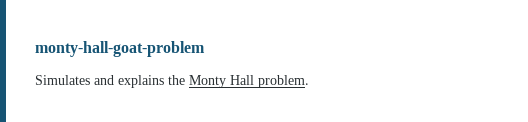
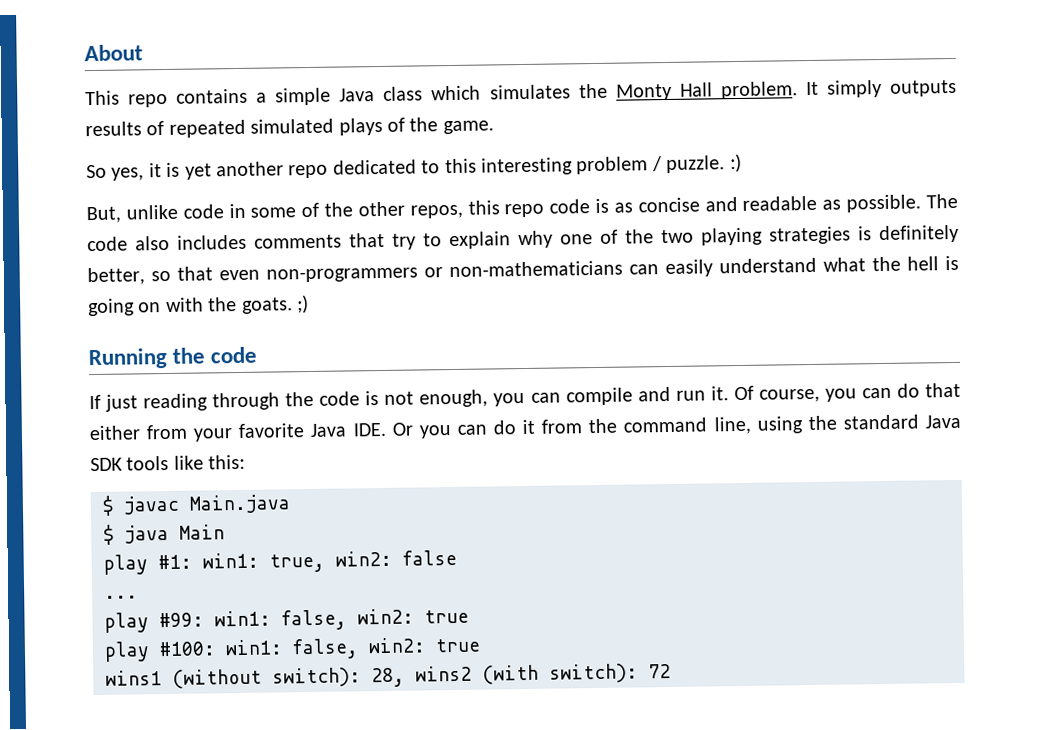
- monty-hall-goat-problem
- Simulates and explains the Monty Hall problem.
+ About
+ This repo contains a simple Java class which simulates the Monty Hall problem. It simply outputs results of repeated simulated plays of the game.
+ So yes, it is yet another repo dedicated to this interesting problem / puzzle. :)
+ But, unlike code in some of the other repos, this repo code is as concise and readable as possible. The code also includes comments that try to explain why one of the two playing strategies is definitely better, so that even non-programmers or non-mathematicians can easily understand what the hell is going on with the goats. ;)
+ Running the code
+ If just reading through the code is not enough, you can compile and run it. Of course, you can do that either from your favorite Java IDE. Or you can do it from the command line, using the standard Java SDK tools like this:
+ $ javac Main.java
+ $ java Main
+ play #1: win1: true, win2: false
+ ...
+ play #99: win1: false, win2: true
+ play #100: win1: false, win2: true
+ wins1 (without switch): 28, wins2 (with switch): 72

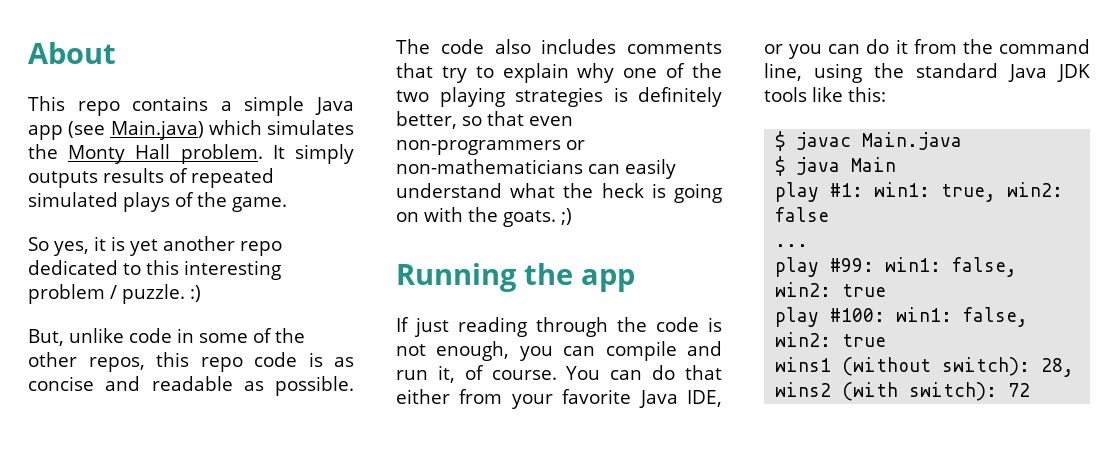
- This repo contains a simple Java class which simulates the Monty Hall problem.
+ This repo contains a simple Java app (see Main.java) which simulates the Monty Hall problem.
- The code also includes comments that try to explain why one of the two playing strategies is definitely better, so that even non-programmers or non-mathematicians can easily understand what the hell is going on with the goats. ;)
+ The code also includes comments that try to explain why one of the two playing strategies is definitely better, so that even non-programmers or non-mathematicians can easily understand what the heck is going on with the goats. ;)
- Running the code
+ Running the app
- If just reading through the code is not enough, you can compile and run it. Of course, you can do that either from your favorite Java IDE. Or you can do it from the command line, using the standard Java SDK tools like this:
+ If just reading through the code is not enough, you can compile and run it, of course. You can do that either from your favorite Java IDE, or you can do it from the command line, using the standard Java JDK tools like this:

